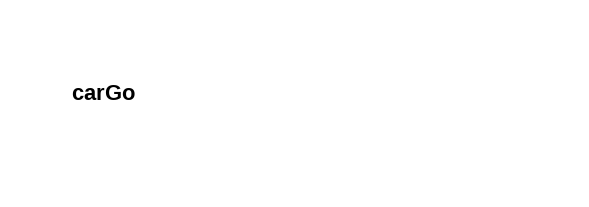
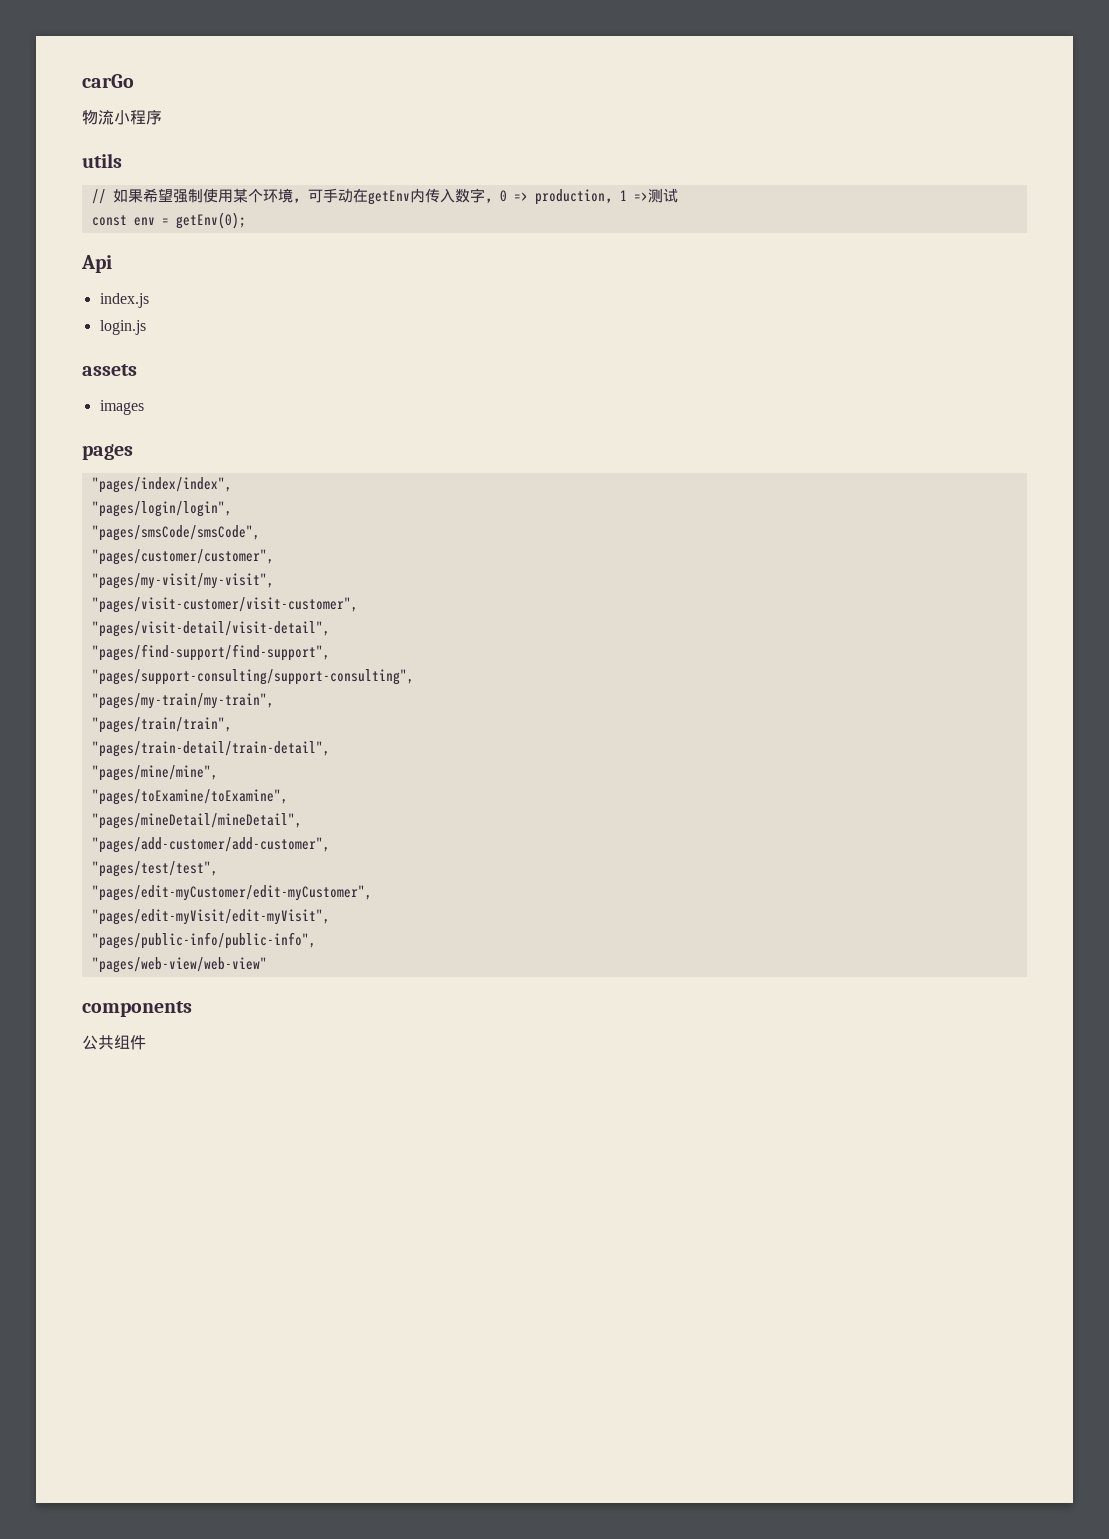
+ 物流小程序
+ utils
+ // 如果希望强制使用某个环境，可手动在getEnv内传入数字，0 => production，1 =>测试
+ const env = getEnv(0);
+ Api
+ index.js
+ login.js
+ assets
+ images
+ pages
+ "pages/index/index",
+ "pages/login/login",
+ "pages/smsCode/smsCode",
+ "pages/customer/customer",
+ "pages/my-visit/my-visit",
+ "pages/visit-customer/visit-customer",
+ "pages/visit-detail/visit-detail",
+ "pages/find-support/find-support",
+ "pages/support-consulting/support-consulting",
+ "pages/my-train/my-train",
+ "pages/train/train",
+ "pages/train-detail/train-detail",
+ "pages/mine/mine",
+ "pages/toExamine/toExamine",
+ "pages/mineDetail/mineDetail",
+ "pages/add-customer/add-customer",
+ "pages/test/test",
+ "pages/edit-myCustomer/edit-myCustomer",
+ "pages/edit-myVisit/edit-myVisit",
+ "pages/public-info/public-info",
+ "pages/web-view/web-view"
+ components
+ 公共组件

